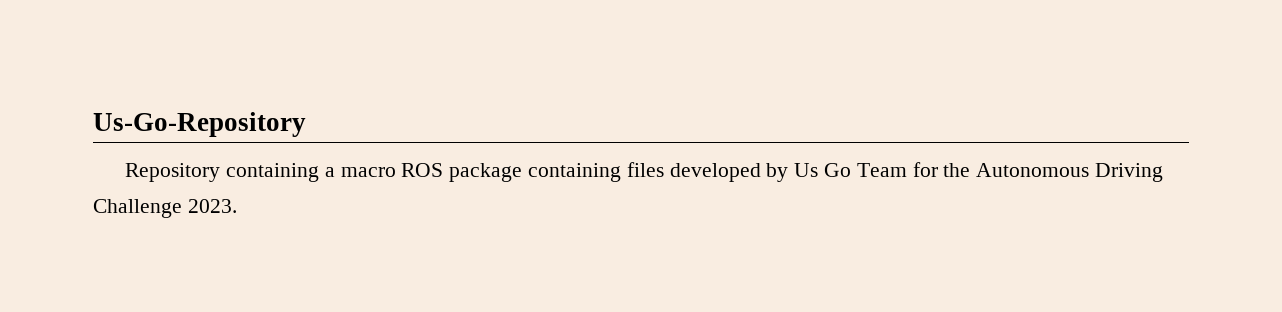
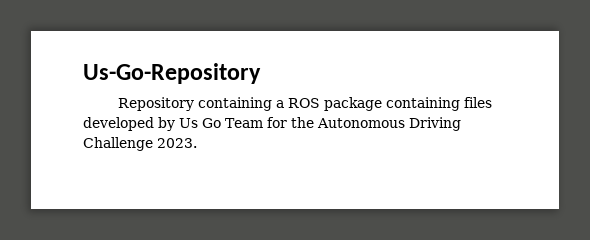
- Repository containing a macro ROS package containing files developed by Us Go Team for the Autonomous Driving Challenge 2023.
+ Repository containing a ROS package containing files developed by Us Go Team for the Autonomous Driving Challenge 2023.

